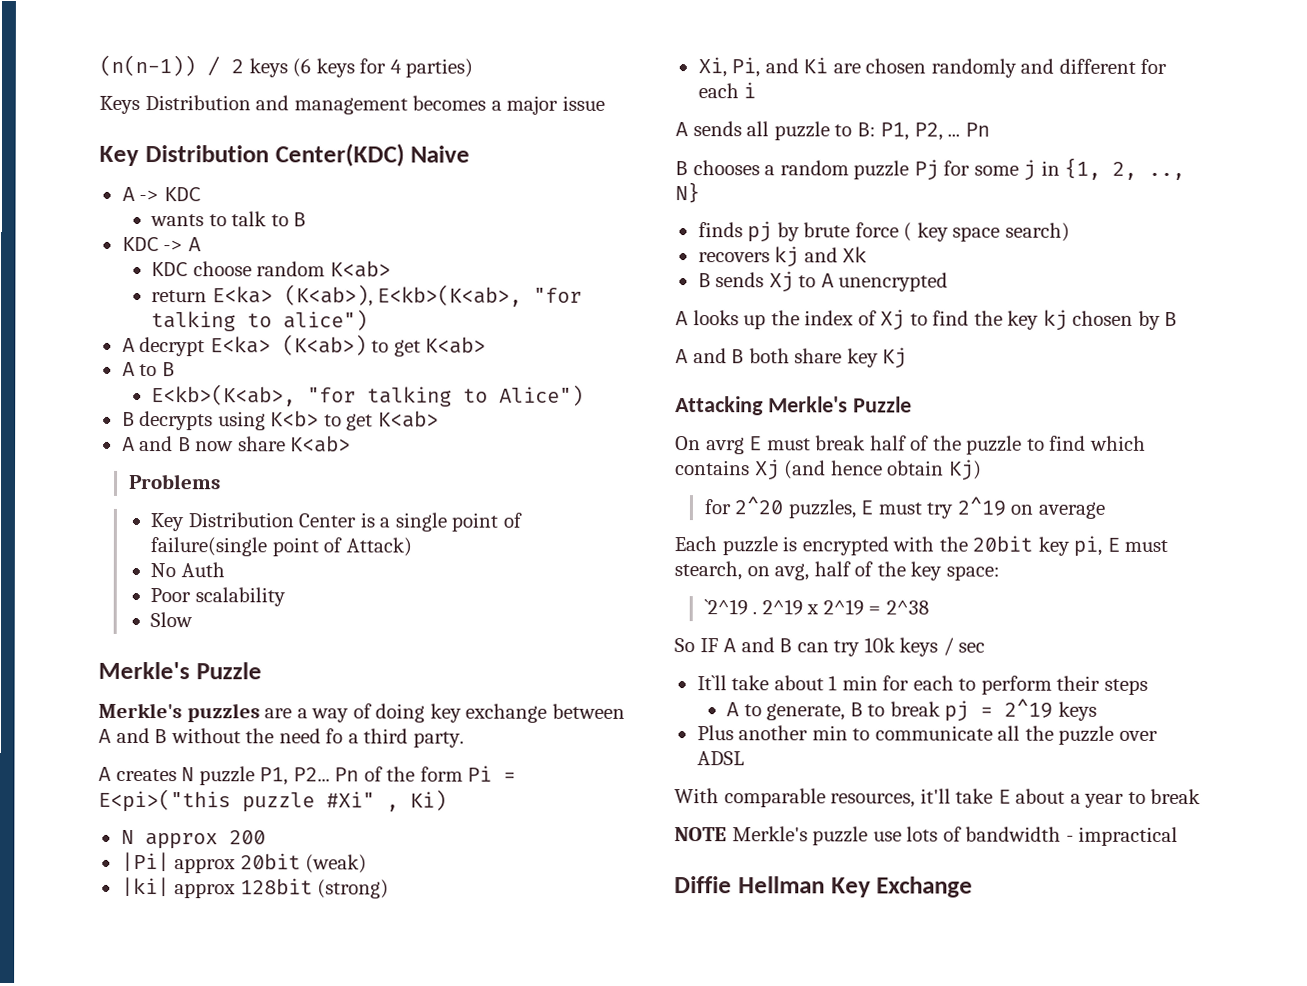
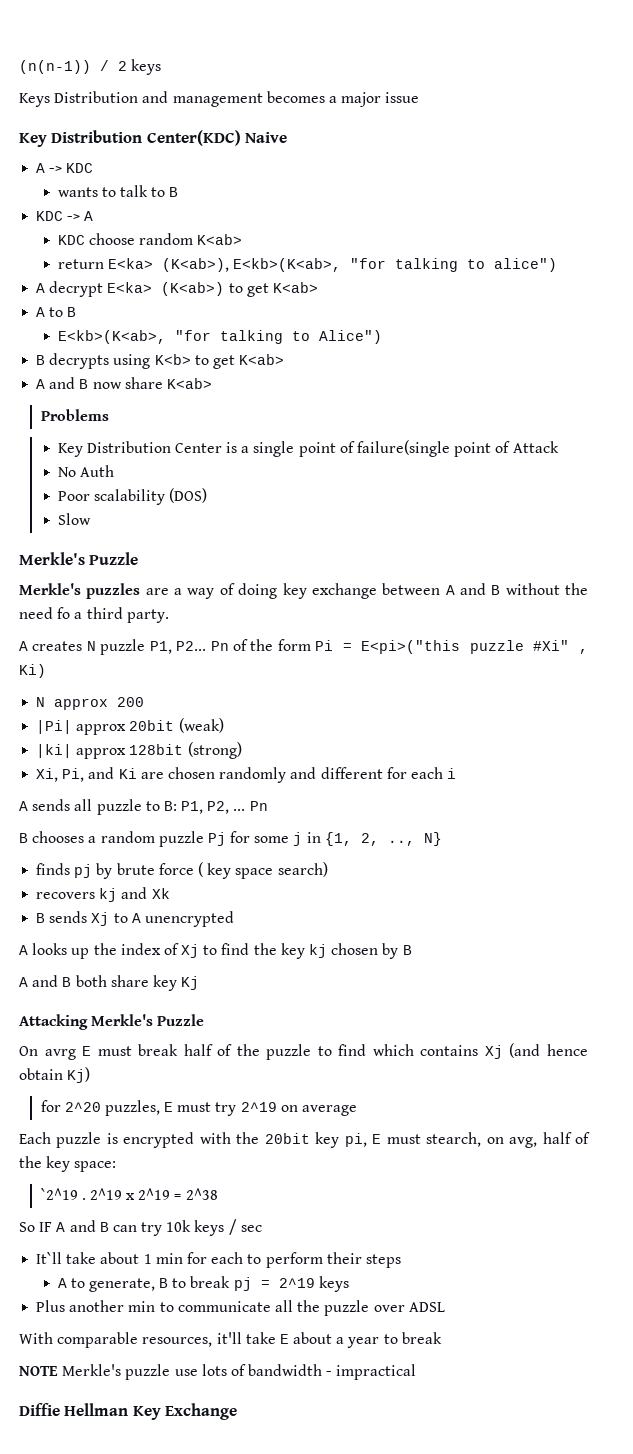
- (n(n-1)) / 2 keys (6 keys for 4 parties)
+ (n(n-1)) / 2 keys
- Key Distribution Center is a single point of failure(single point of Attack)
+ Key Distribution Center is a single point of failure(single point of Attack
- Poor scalability
+ Poor scalability (DOS)

